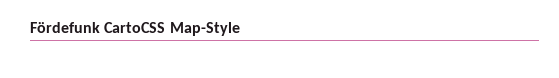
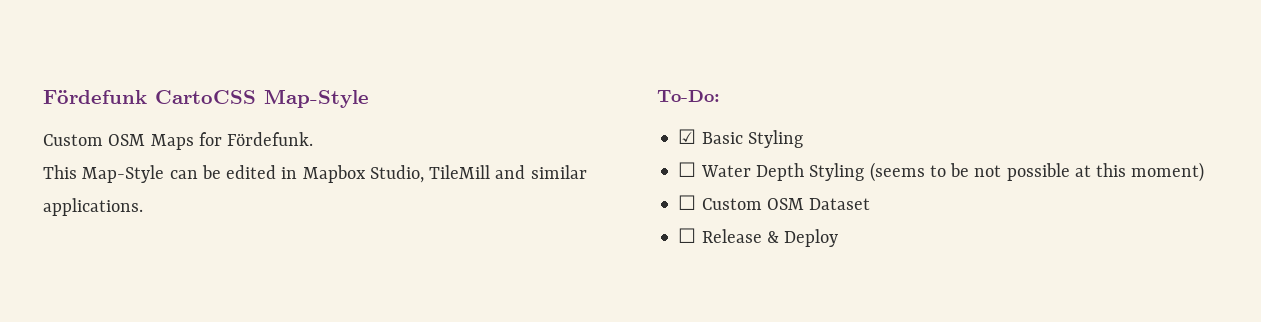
+ Custom OSM Maps for Fördefunk.
+ This Map-Style can be edited in Mapbox Studio, TileMill and similar applications.
+ To-Do:
+ ☑ Basic Styling
+ ☐ Water Depth Styling (seems to be not possible at this moment)
+ ☐ Custom OSM Dataset
+ ☐ Release & Deploy

